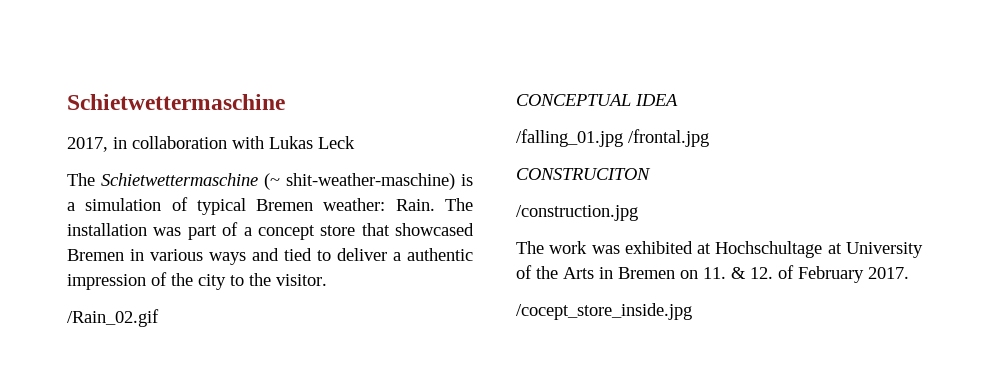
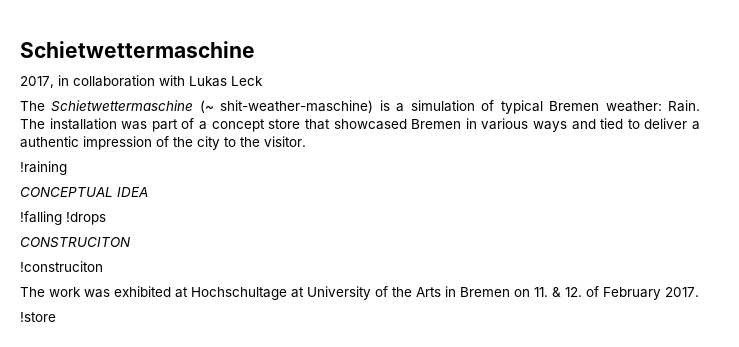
- /Rain_02.gif
+ !raining
- /falling_01.jpg /frontal.jpg
+ !falling !drops
- /construction.jpg
+ !construciton
- /cocept_store_inside.jpg
+ !store

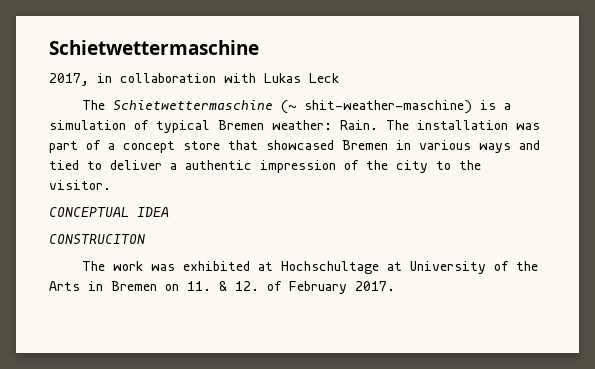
- !raining
- !falling !drops
- !construciton
- !store

